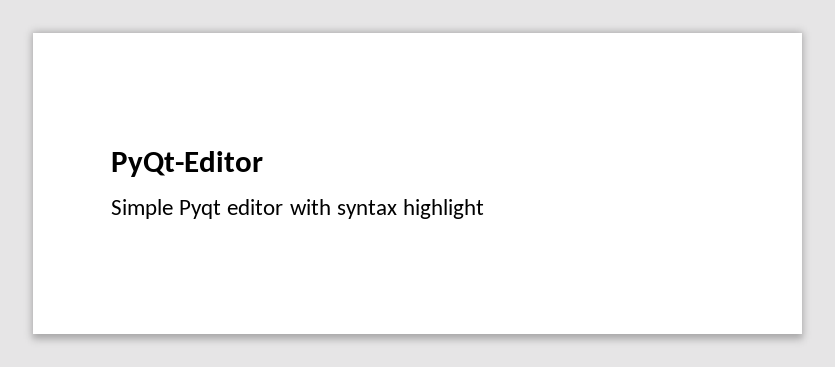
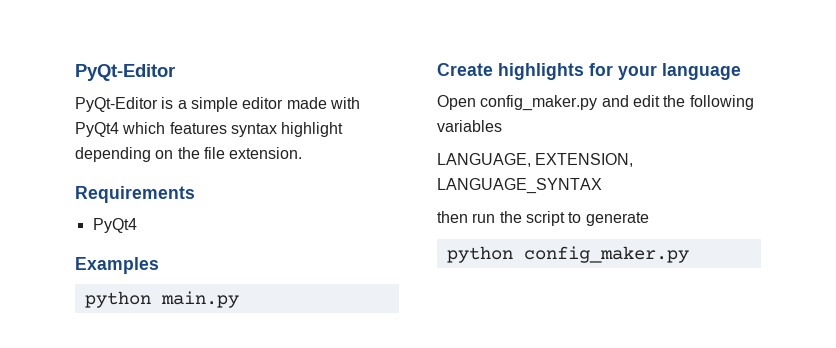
- Simple Pyqt editor with syntax highlight
+ PyQt-Editor is a simple editor made with PyQt4 which features syntax highlight depending on the file extension.
+ Requirements
+ PyQt4
+ Examples
+ python main.py
+ Create highlights for your language
+ Open config_maker.py and edit the following variables
+ LANGUAGE, EXTENSION, LANGUAGE_SYNTAX
+ then run the script to generate
+ python config_maker.py

